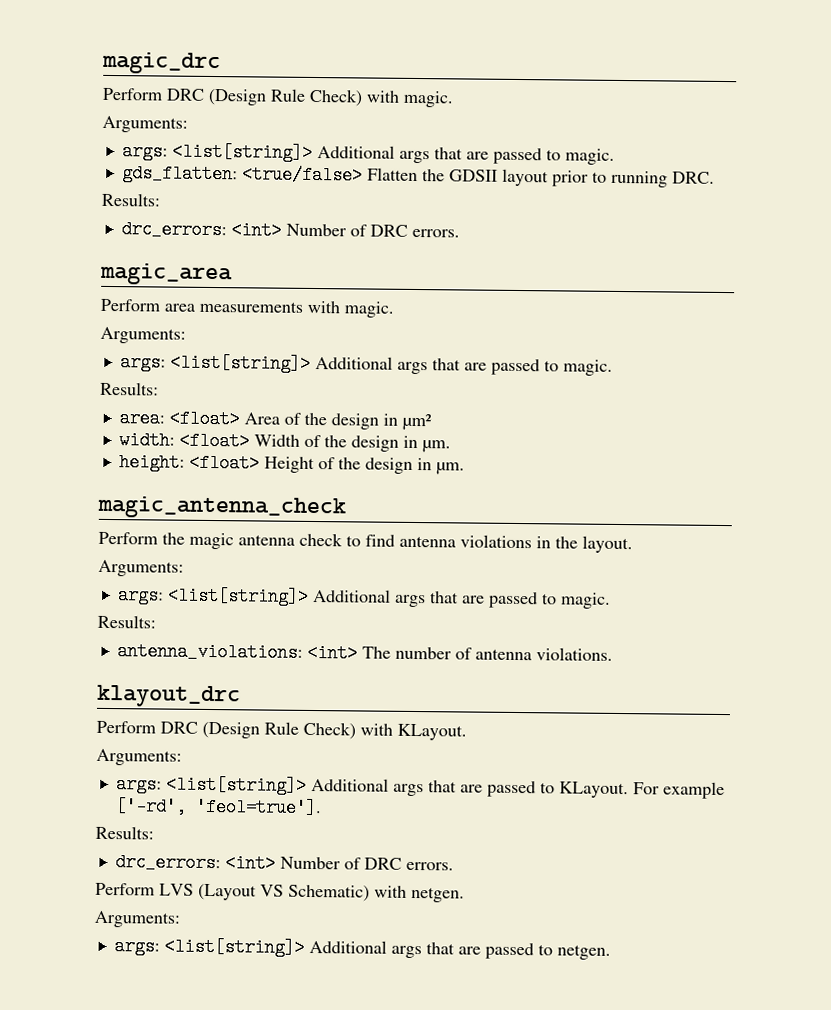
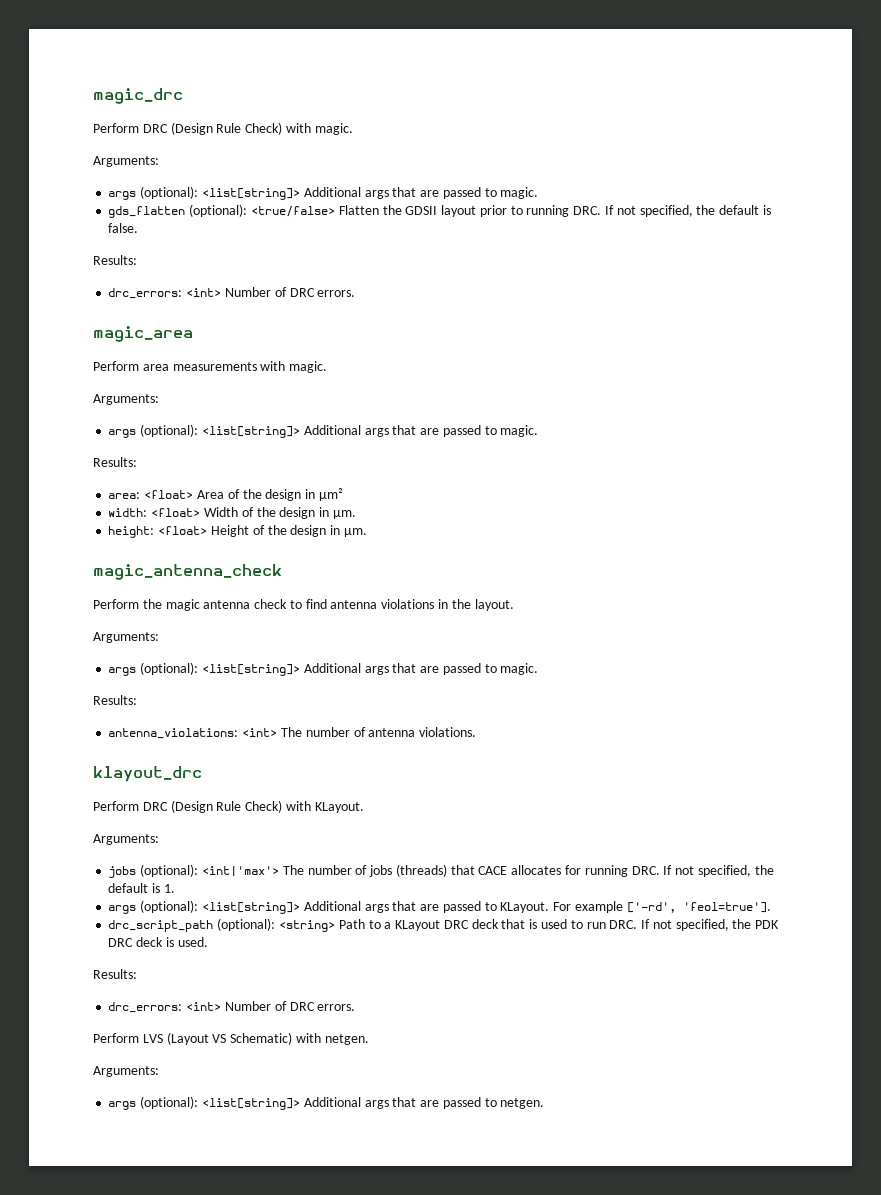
  Perform DRC (Design Rule Check) with magic.
  Arguments:
- args: <list[string]> Additional args that are passed to magic.
- gds_flatten: <true/false> Flatten the GDSII layout prior to running DRC.
+ args (optional): <list[string]> Additional args that are passed to magic.
+ gds_flatten (optional): <true/false> Flatten the GDSII layout prior to running DRC. If not specified, the default is false.
  Perform area measurements with magic.
  Arguments:
- args: <list[string]> Additional args that are passed to magic.
+ args (optional): <list[string]> Additional args that are passed to magic.
  Perform the magic antenna check to find antenna violations in the layout.
  Arguments:
- args: <list[string]> Additional args that are passed to magic.
+ args (optional): <list[string]> Additional args that are passed to magic.
- args: <list[string]> Additional args that are passed to KLayout.
+ jobs (optional): <int|'max'> The number of jobs (threads) that CACE allocates for running DRC. If not specified, the default is 1.
+ args (optional): <list[string]> Additional args that are passed to KLayout.
+ drc_script_path (optional): <string> Path to a KLayout DRC deck that is used to run DRC. If not specified, the PDK DRC deck is used.
- args: <list[string]> Additional args that are passed to netgen.
+ args (optional): <list[string]> Additional args that are passed to netgen.

